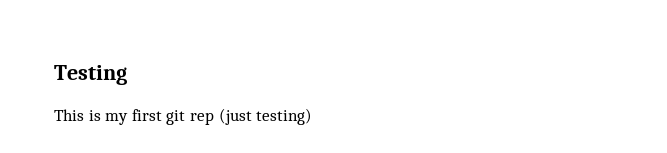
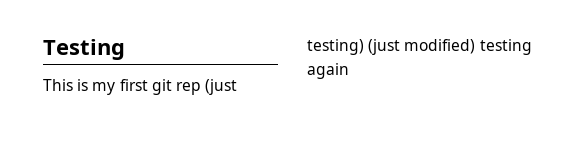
- This is my first git rep (just testing)
+ This is my first git rep (just testing) (just modified) testing again

